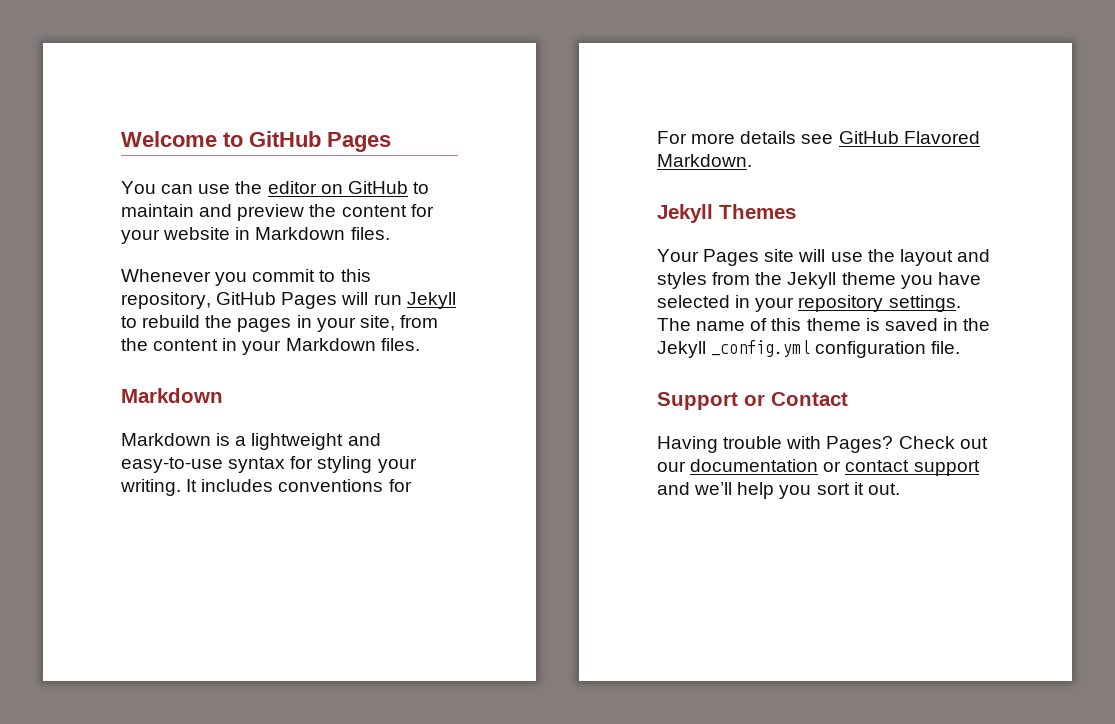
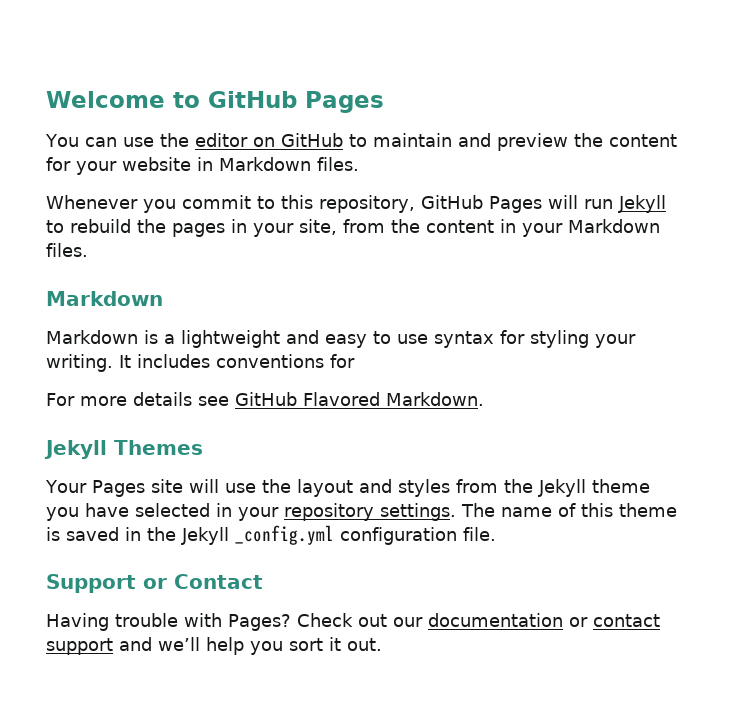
- Markdown is a lightweight and easy-to-use syntax for styling your writing.
+ Markdown is a lightweight and easy to use syntax for styling your writing.

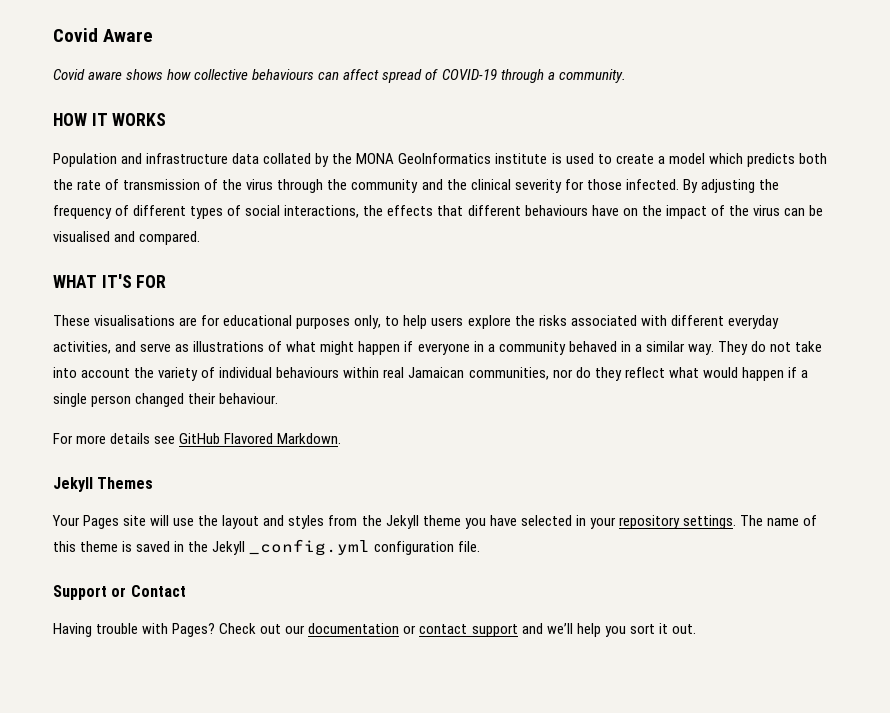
- Welcome to GitHub Pages
- You can use the editor on GitHub to maintain and preview the content for your website in Markdown files.
- Whenever you commit to this repository, GitHub Pages will run Jekyll to rebuild the pages in your site, from the content in your Markdown files.
- Markdown
- Markdown is a lightweight and easy to use syntax for styling your writing. It includes conventions for
+ Covid Aware
+ Covid aware shows how collective behaviours can affect spread of COVID-19 through a community.
+ HOW IT WORKS
+ Population and infrastructure data collated by the MONA GeoInformatics institute is used to create a model which predicts both the rate of transmission of the virus through the community and the clinical severity for those infected. By adjusting the frequency of different types of social interactions, the effects that different behaviours have on the impact of the virus can be visualised and compared.
+ WHAT IT'S FOR
+ These visualisations are for educational purposes only, to help users explore the risks associated with different everyday activities, and serve as illustrations of what might happen if everyone in a community behaved in a similar way. They do not take into account the variety of individual behaviours within real Jamaican communities, nor do they reflect what would happen if a single person changed their behaviour.

